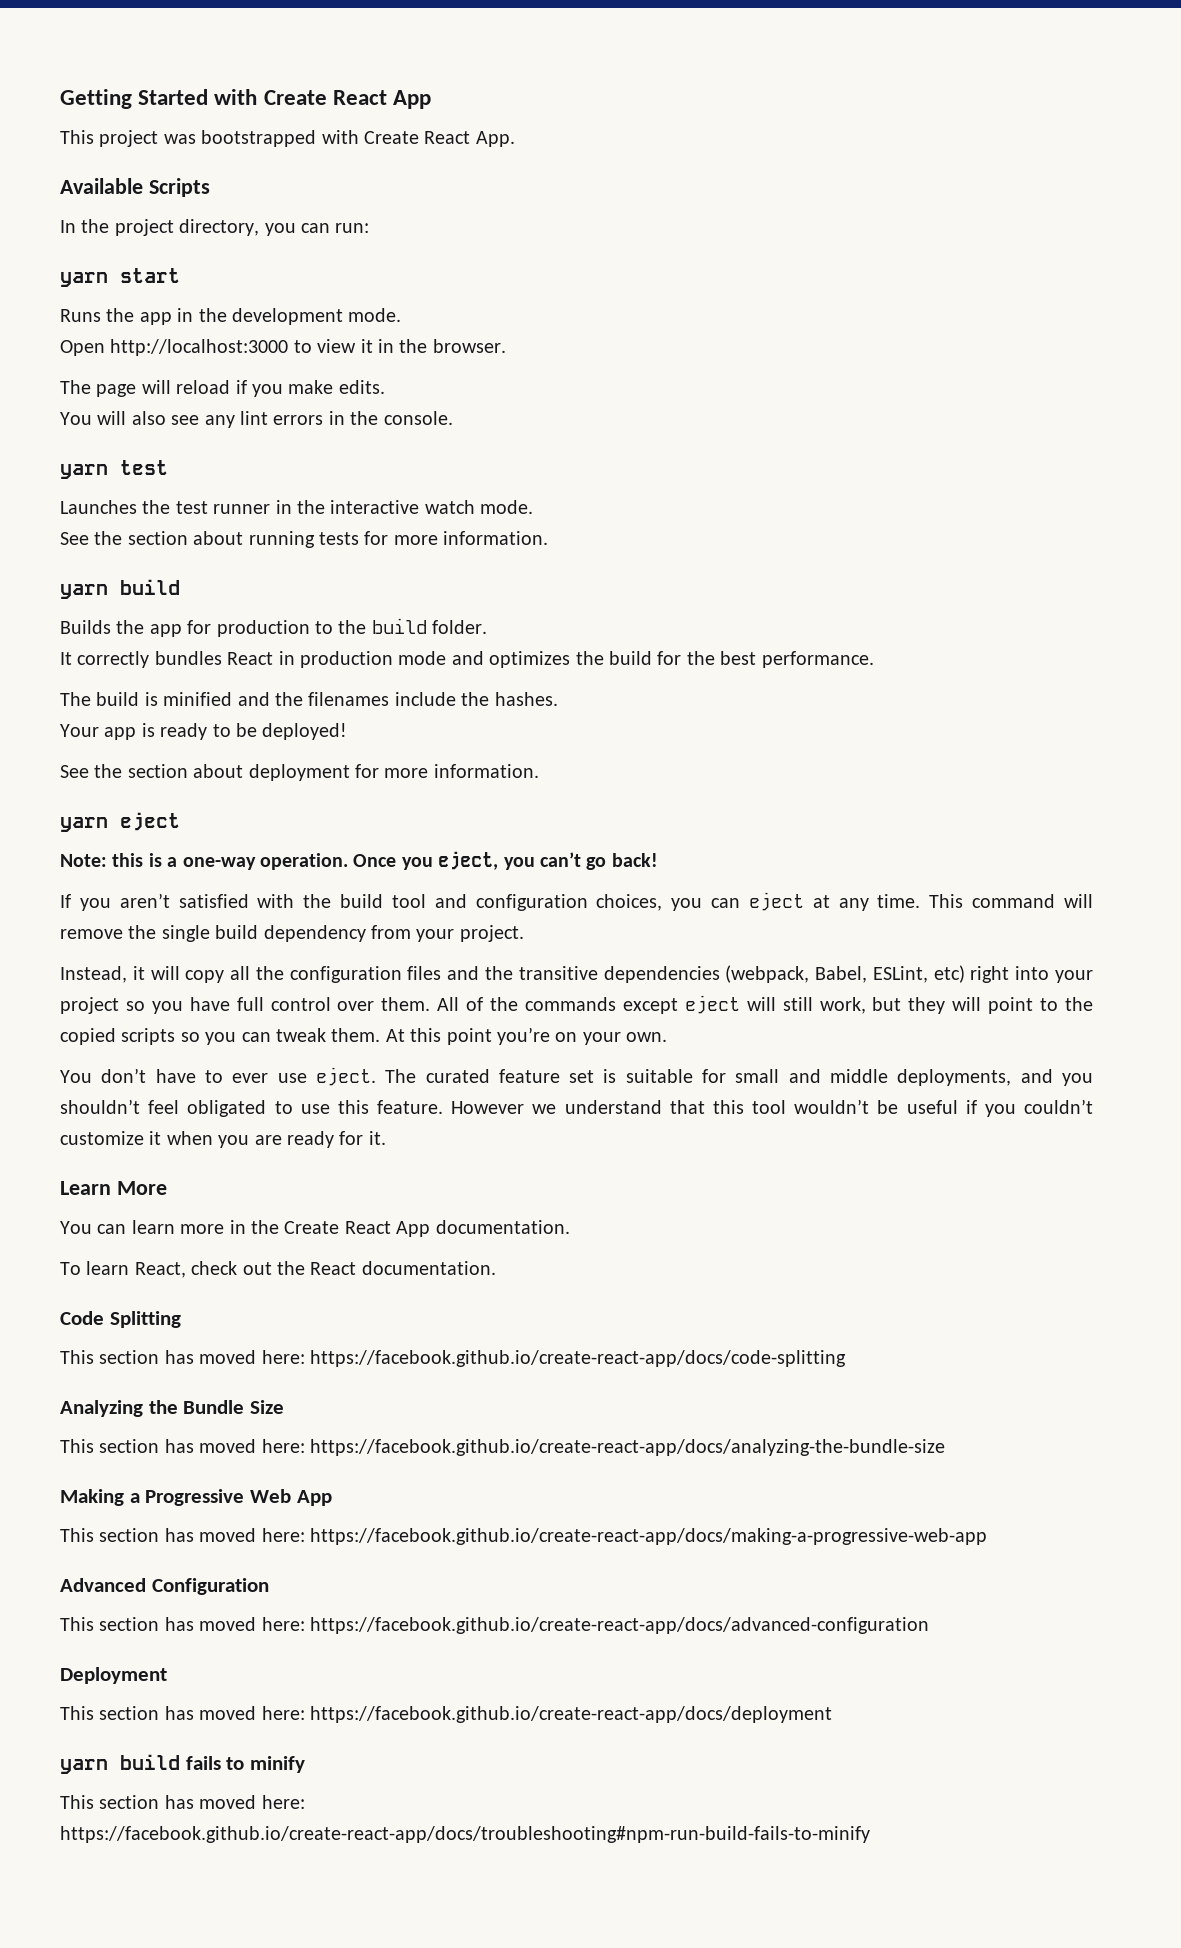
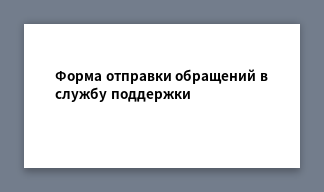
- Getting Started with Create React App
- This project was bootstrapped with Create React App.
- Available Scripts
- In the project directory, you can run:
- yarn start
- Runs the app in the development mode.
- Open http://localhost:3000 to view it in the browser.
- The page will reload if you make edits.
- You will also see any lint errors in the console.
- yarn test
- Launches the test runner in the interactive watch mode.
- See the section about running tests for more information.
- yarn build
- Builds the app for production to the build folder.
- It correctly bundles React in production mode and optimizes the build for the best performance.
- The build is minified and the filenames include the hashes.
- Your app is ready to be deployed!
- See the section about deployment for more information.
- yarn eject
- Note: this is a one-way operation. Once you eject, you can’t go back!
- If you aren’t satisfied with the build tool and configuration choices, you can eject at any time. This command will remove the single build dependency from your project.
- Instead, it will copy all the configuration files and the transitive dependencies (webpack, Babel, ESLint, etc) right into your project so you have full control over them. All of the commands except eject will still work, but they will point to the copied scripts so you can tweak them. At this point you’re on your own.
- You don’t have to ever use eject. The curated feature set is suitable for small and middle deployments, and you shouldn’t feel obligated to use this feature. However we understand that this tool wouldn’t be useful if you couldn’t customize it when you are ready for it.
- Learn More
- You can learn more in the Create React App documentation.
- To learn React, check out the React documentation.
- Code Splitting
- This section has moved here: https://facebook.github.io/create-react-app/docs/code-splitting
- Analyzing the Bundle Size
- This section has moved here: https://facebook.github.io/create-react-app/docs/analyzing-the-bundle-size
- Making a Progressive Web App
- This section has moved here: https://facebook.github.io/create-react-app/docs/making-a-progressive-web-app
- Advanced Configuration
- This section has moved here: https://facebook.github.io/create-react-app/docs/advanced-configuration
- Deployment
- This section has moved here: https://facebook.github.io/create-react-app/docs/deployment
- yarn build fails to minify
- This section has moved here: https://facebook.github.io/create-react-app/docs/troubleshooting#npm-run-build-fails-to-minify
+ Форма отправки обращений в службу поддержки

